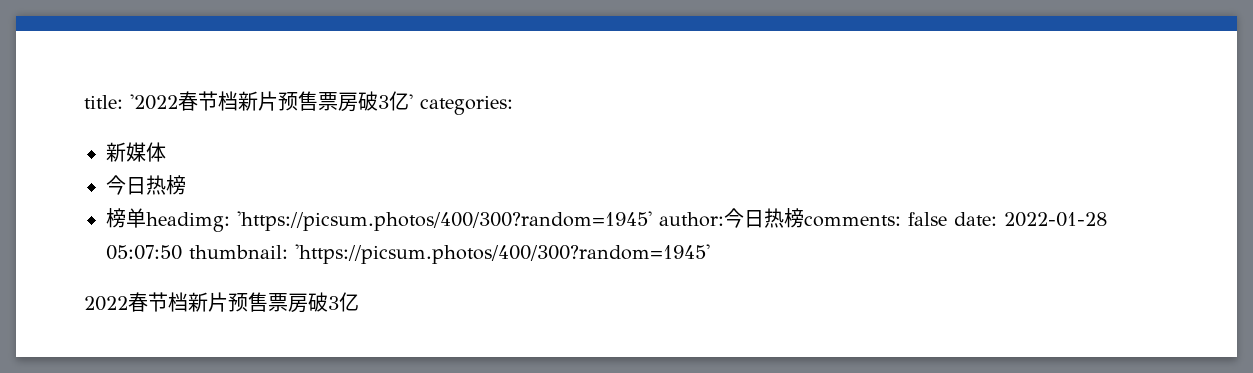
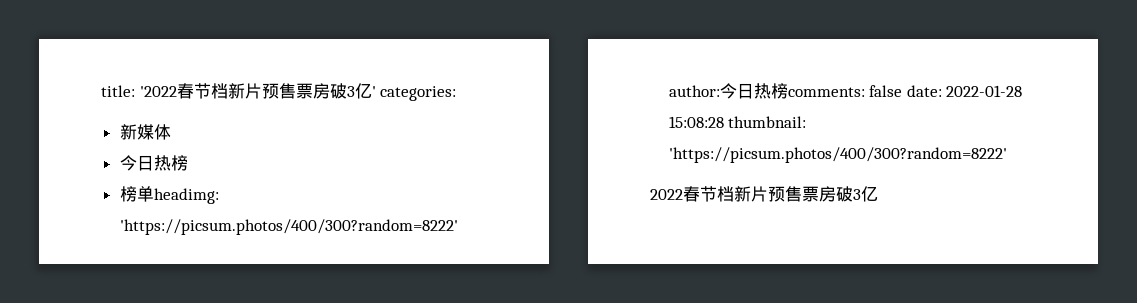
- 榜单headimg: 'https://picsum.photos/400/300?random=1945' author:今日热榜comments: false date: 2022-01-28 05:07:50 thumbnail: 'https://picsum.photos/400/300?random=1945'
+ 榜单headimg: 'https://picsum.photos/400/300?random=8222' author:今日热榜comments: false date: 2022-01-28 15:08:28 thumbnail: 'https://picsum.photos/400/300?random=8222'

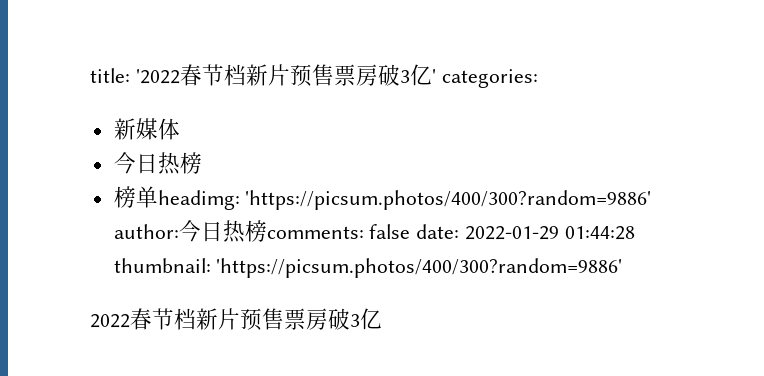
- 榜单headimg: 'https://picsum.photos/400/300?random=8222' author:今日热榜comments: false date: 2022-01-28 15:08:28 thumbnail: 'https://picsum.photos/400/300?random=8222'
+ 榜单headimg: 'https://picsum.photos/400/300?random=9886' author:今日热榜comments: false date: 2022-01-29 01:44:28 thumbnail: 'https://picsum.photos/400/300?random=9886'

